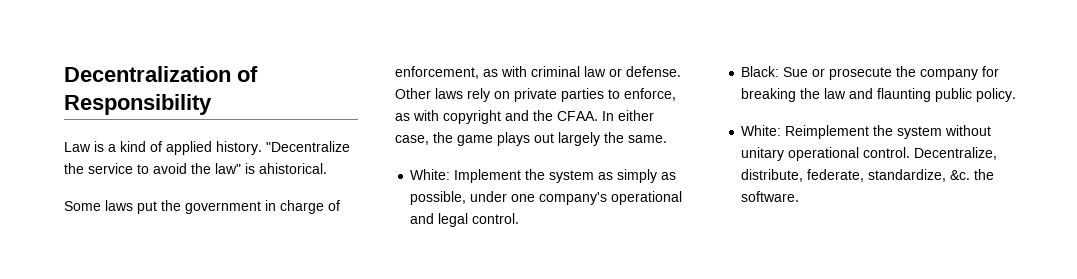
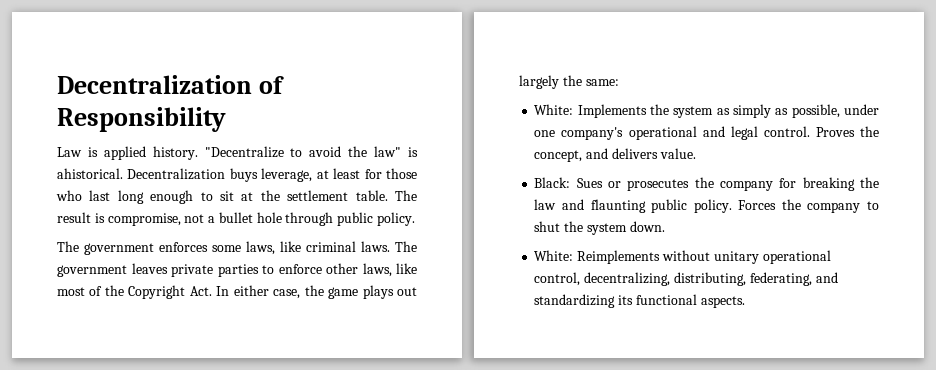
- Law is a kind of applied history.
+ Law is applied history.
- "Decentralize the service to avoid the law" is ahistorical.
- Some laws put the government in charge of enforcement, as with criminal law or defense. Other laws rely on private parties to enforce, as with copyright and the CFAA. In either case, the game plays out largely the same.
- White: Implement the system as simply as possible, under one company's operational and legal control.
- Black: Sue or prosecute the company for breaking the law and flaunting public policy.
- White: Reimplement the system without unitary operational control. Decentralize, distribute, federate, standardize, &c. the software.
+ "Decentralize to avoid the law" is ahistorical. Decentralization buys leverage, at least for those who last long enough to sit at the settlement table. The result is compromise, not a bullet hole through public policy.
+ The government enforces some laws, like criminal laws. The government leaves private parties to enforce other laws, like most of the Copyright Act. In either case, the game plays out largely the same:
+ White: Implements the system as simply as possible, under one company's operational and legal control. Proves the concept, and delivers value.
+ Black: Sues or prosecutes the company for breaking the law and flaunting public policy. Forces the company to shut the system down.
+ White: Reimplements without unitary operational control, decentralizing, distributing, federating, and standardizing its functional aspects.

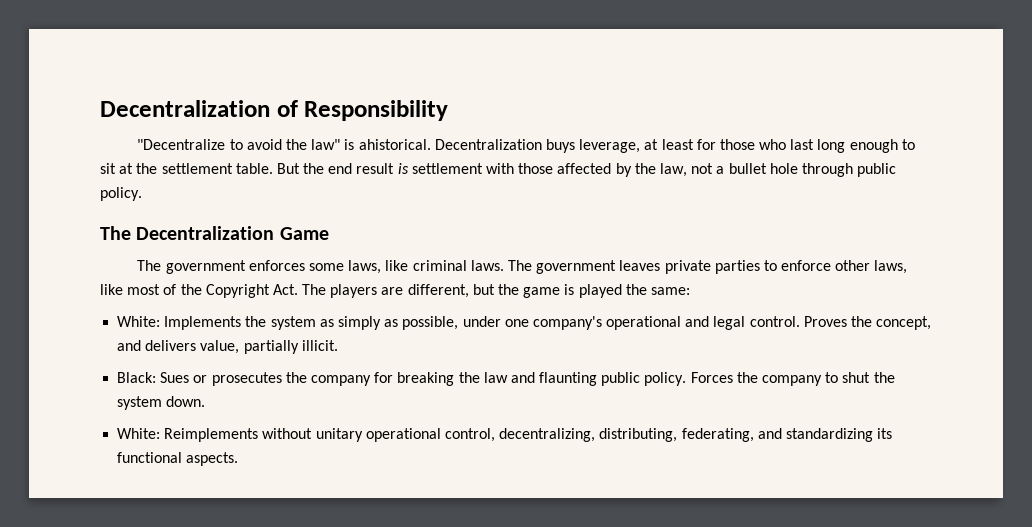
- Law is applied history.
- The result is compromise, not a bullet hole through public policy.
+ But the end result is settlement with those affected by the law, not a bullet hole through public policy.
+ The Decentralization Game
- The government leaves private parties to enforce other laws, like most of the Copyright Act. In either case, the game plays out largely the same:
+ The government leaves private parties to enforce other laws, like most of the Copyright Act. The players are different, but the game is played the same:
- Proves the concept, and delivers value.
+ Proves the concept, and delivers value, partially illicit.

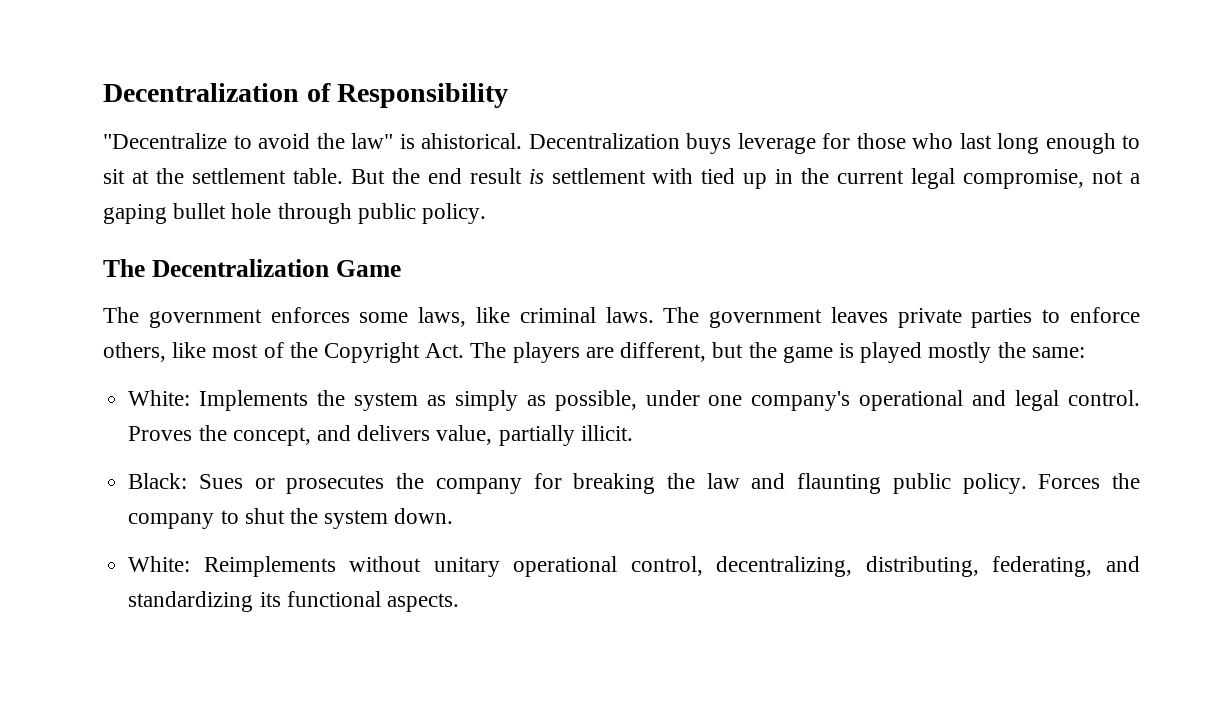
- Decentralization buys leverage, at least for those who last long enough to sit at the settlement table.
+ Decentralization buys leverage for those who last long enough to sit at the settlement table.
- But the end result is settlement with those affected by the law, not a bullet hole through public policy.
+ But the end result is settlement with tied up in the current legal compromise, not a gaping bullet hole through public policy.
- The government leaves private parties to enforce other laws, like most of the Copyright Act. The players are different, but the game is played the same:
+ The government leaves private parties to enforce others, like most of the Copyright Act. The players are different, but the game is played mostly the same:

